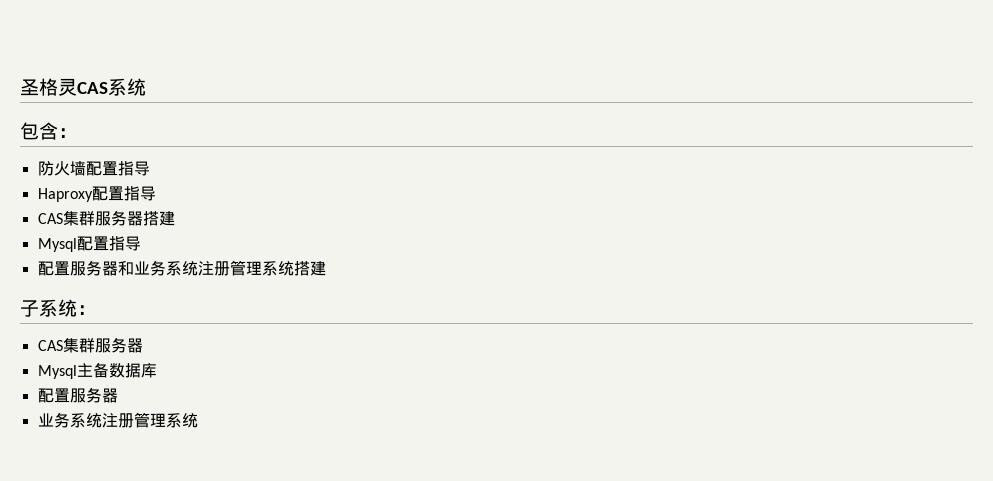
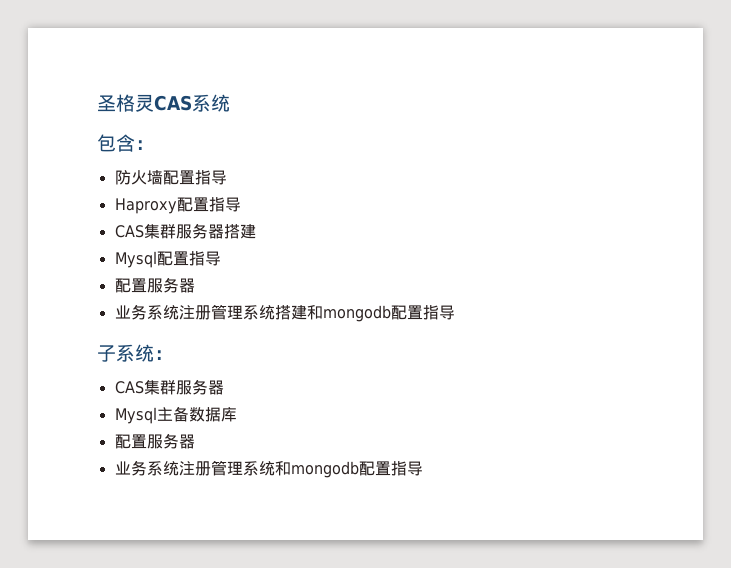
  Mysql配置指导
- 配置服务器和业务系统注册管理系统搭建
+ 配置服务器
+ 业务系统注册管理系统搭建和mongodb配置指导
  Mysql主备数据库
  配置服务器
- 业务系统注册管理系统
+ 业务系统注册管理系统和mongodb配置指导

